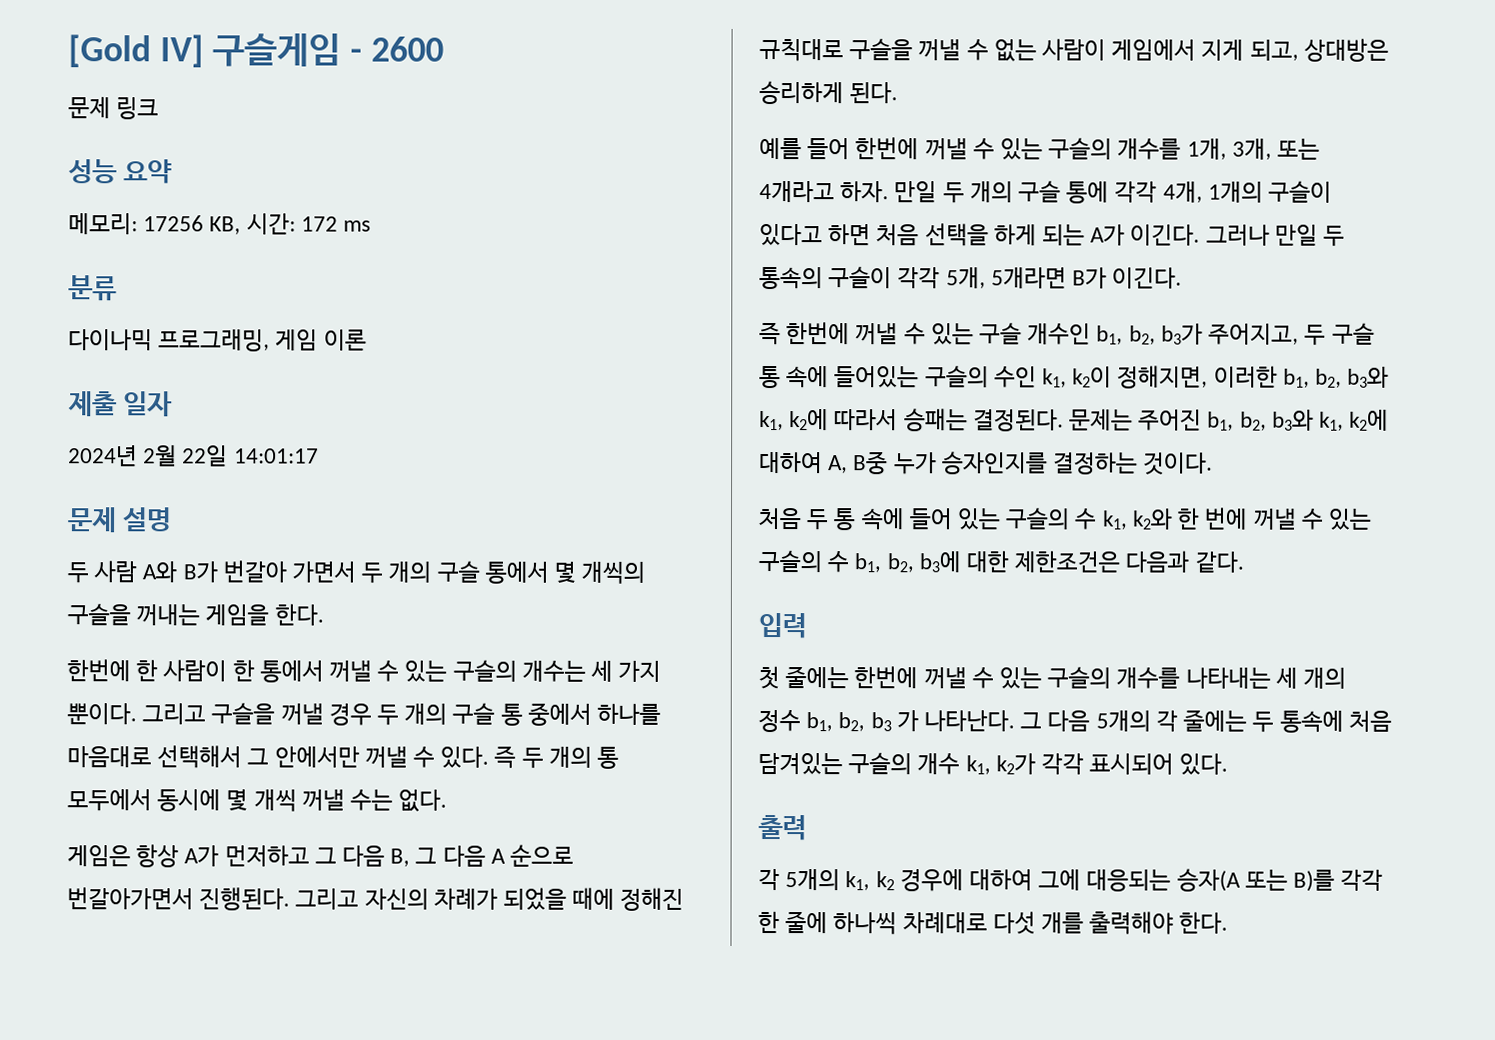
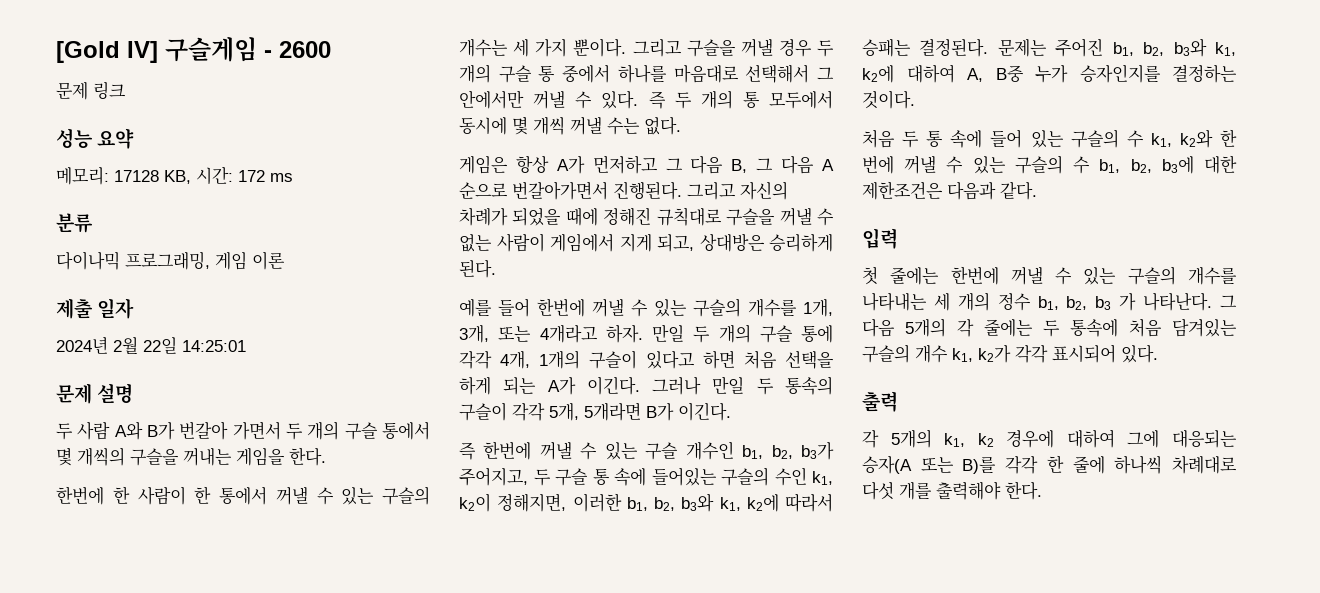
- 메모리: 17256 KB, 시간: 172 ms
+ 메모리: 17128 KB, 시간: 172 ms
- 2024년 2월 22일 14:01:17
+ 2024년 2월 22일 14:25:01

